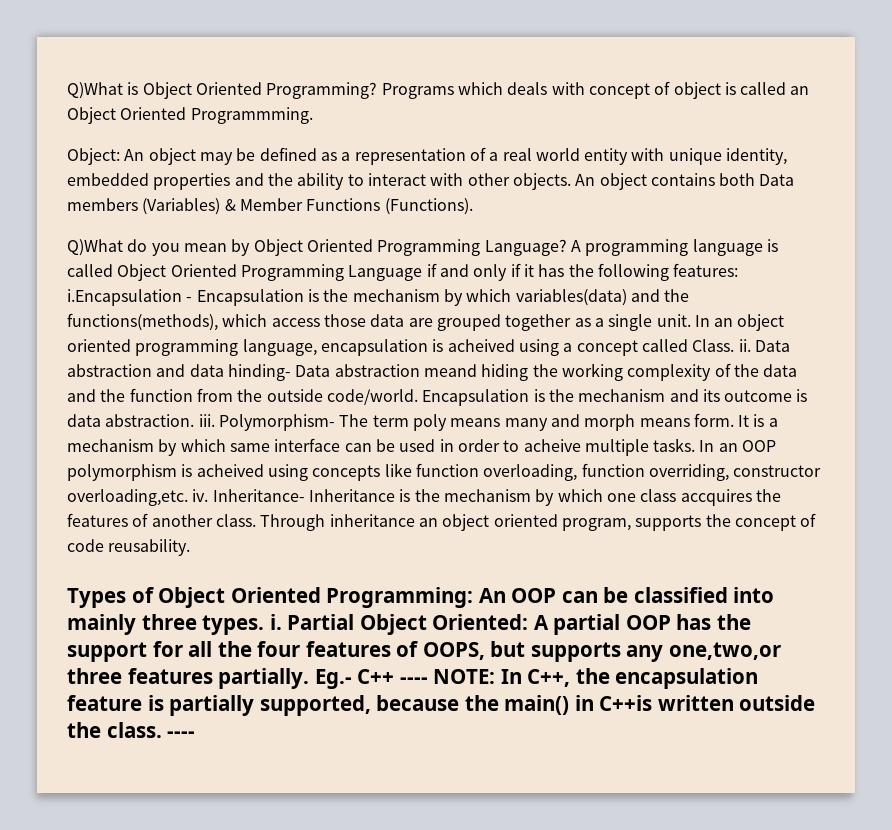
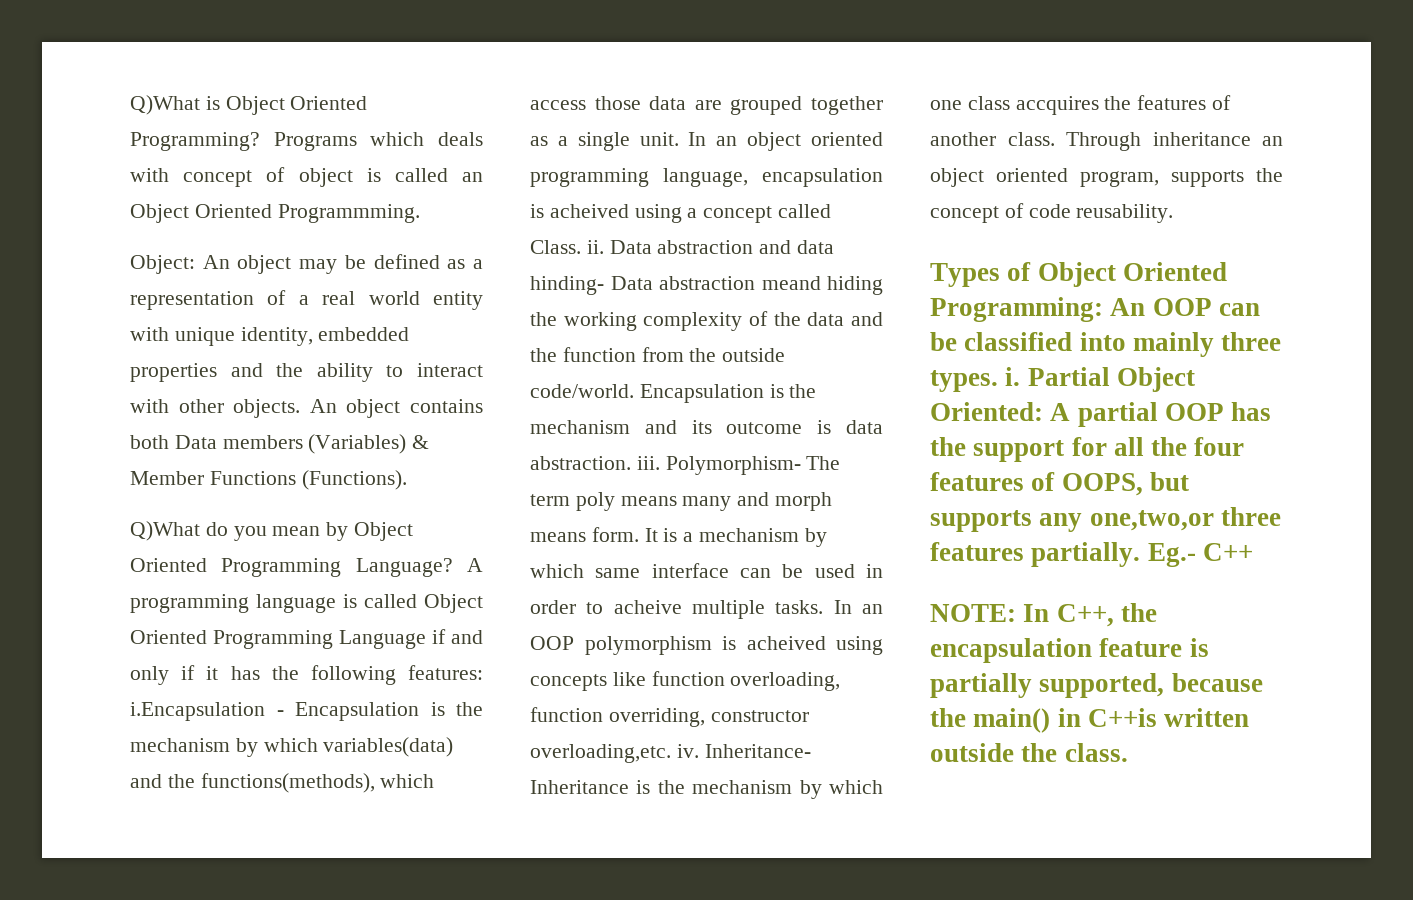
- Eg.- C++ ---- NOTE: In C++, the encapsulation feature is partially supported, because the main() in C++is written outside the class. ----
+ Eg.- C++
+ NOTE: In C++, the encapsulation feature is partially supported, because the main() in C++is written outside the class.

